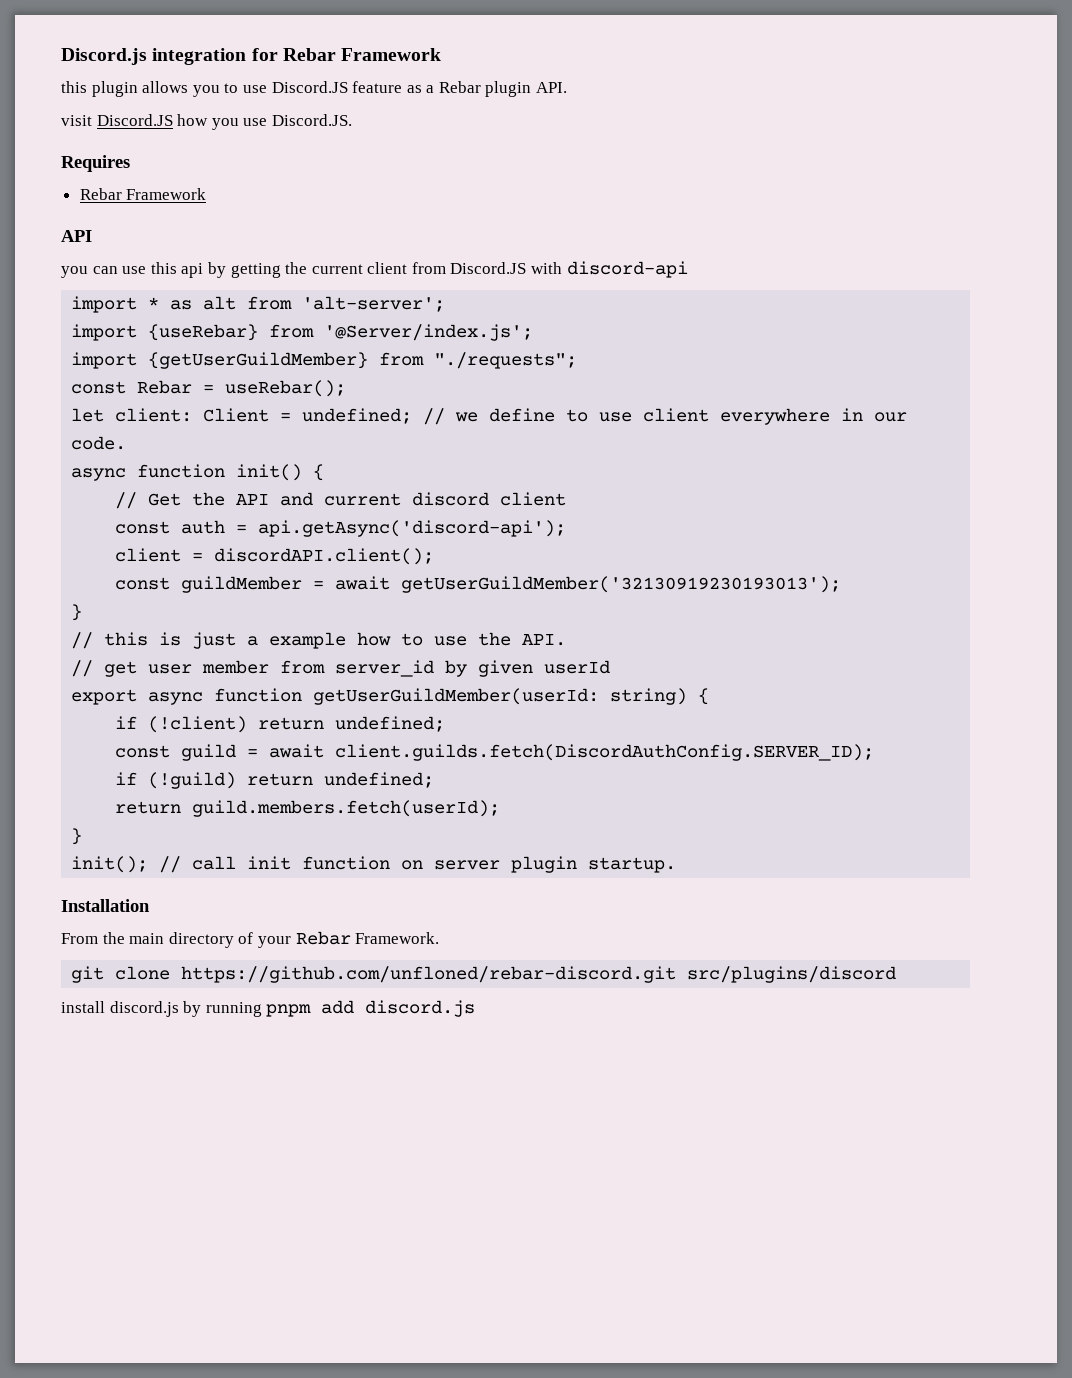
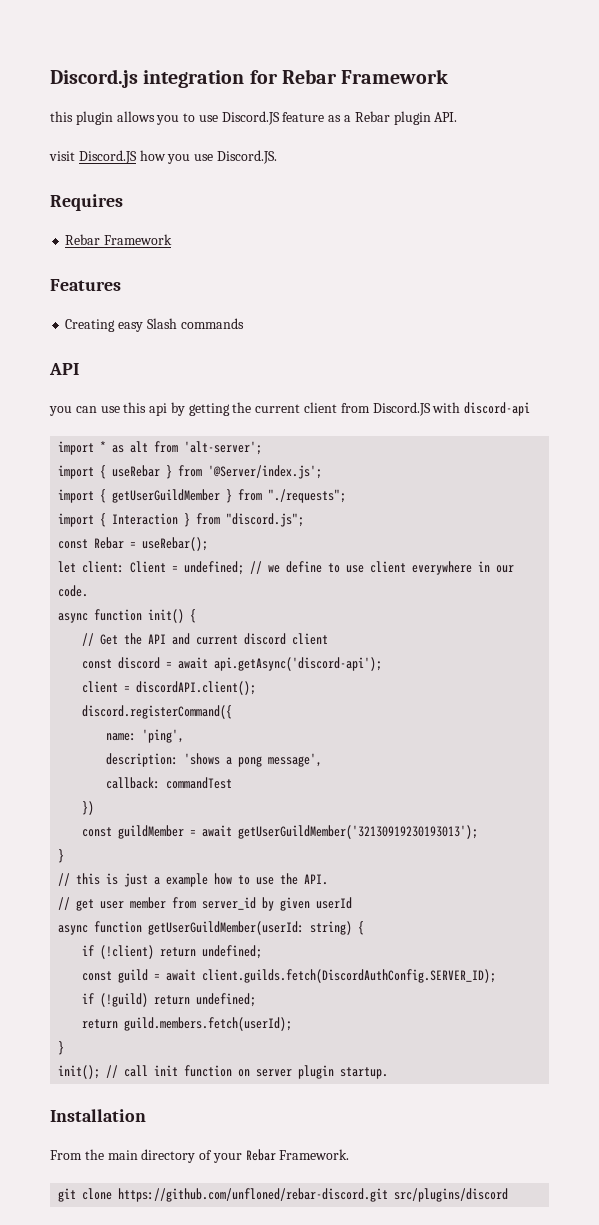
+ Features
+ Creating easy Slash commands
- import {useRebar} from '@Server/index.js';
+ import { useRebar } from '@Server/index.js';
- import {getUserGuildMember} from "./requests";
+ import { getUserGuildMember } from "./requests";
+ import { Interaction } from "discord.js";
- const auth = api.getAsync('discord-api');
+ const discord = await api.getAsync('discord-api');
+ discord.registerCommand({
+ name: 'ping',
+ description: 'shows a pong message',
+ callback: commandTest
+ })
- export async function getUserGuildMember(userId: string) {
+ async function getUserGuildMember(userId: string) {
- install discord.js by running pnpm add discord.js

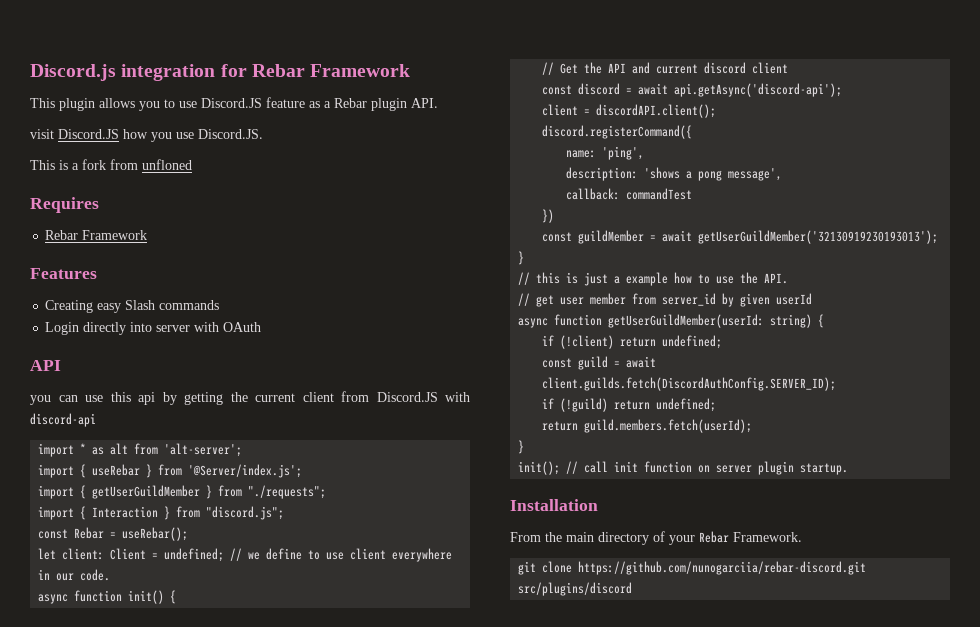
- this plugin allows you to use Discord.JS feature as a Rebar plugin API.
+ This plugin allows you to use Discord.JS feature as a Rebar plugin API.
+ This is a fork from unfloned
+ Login directly into server with OAuth
- git clone https://github.com/unfloned/rebar-discord.git src/plugins/discord
+ git clone https://github.com/nunogarciia/rebar-discord.git src/plugins/discord

